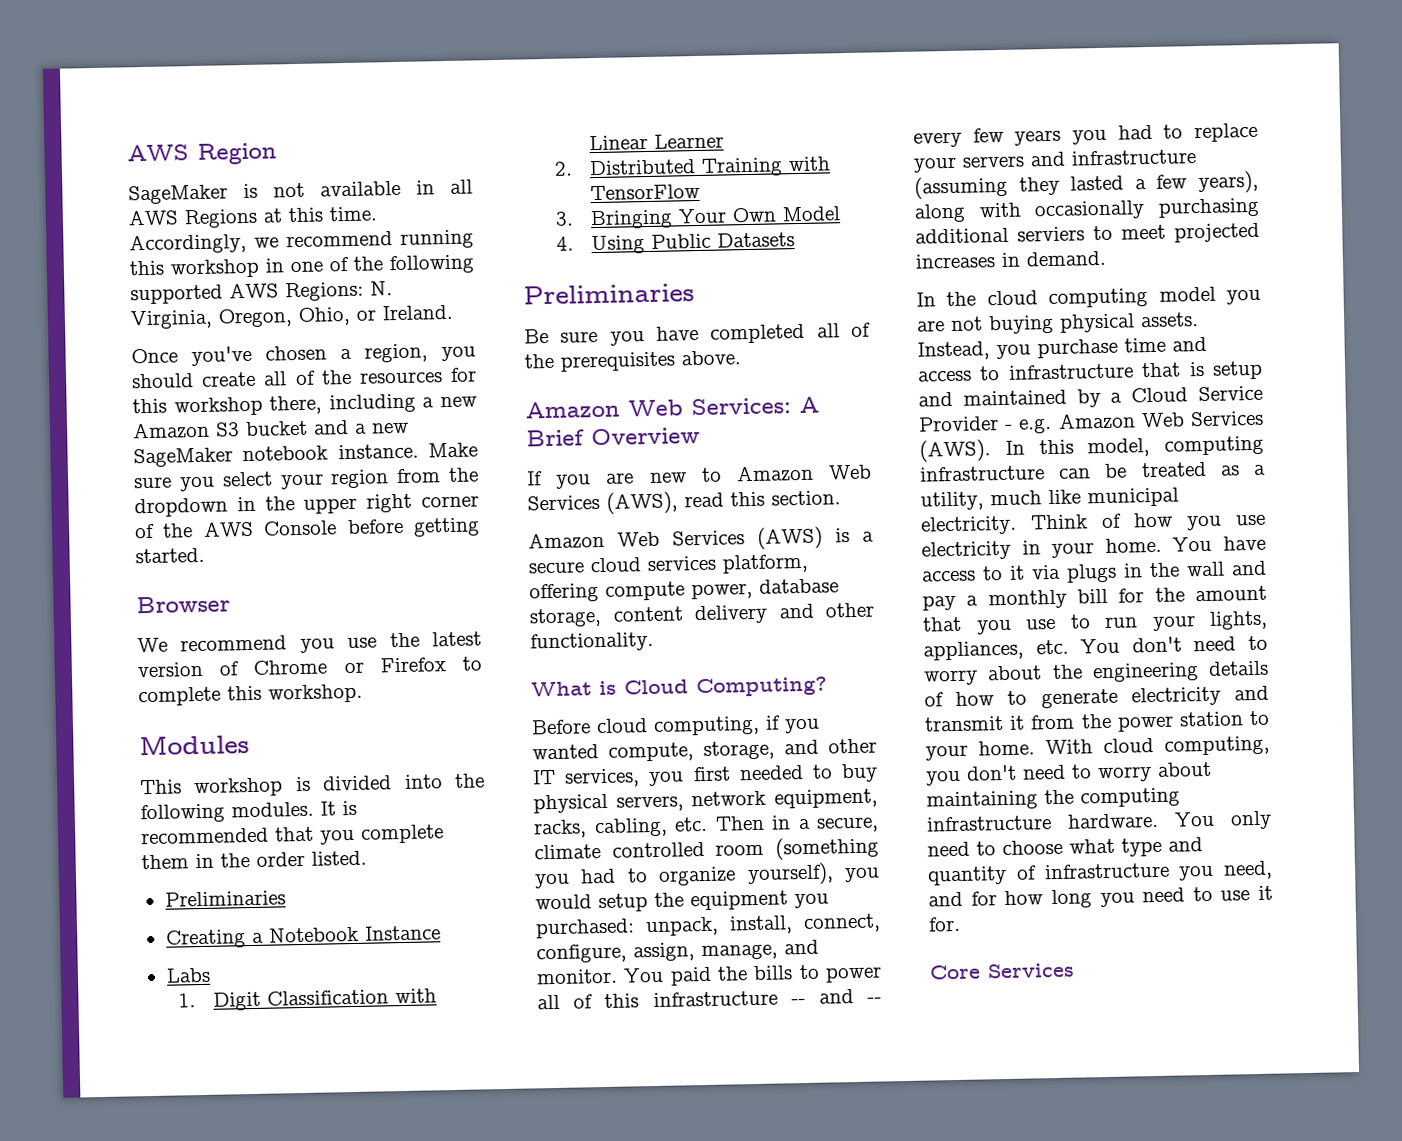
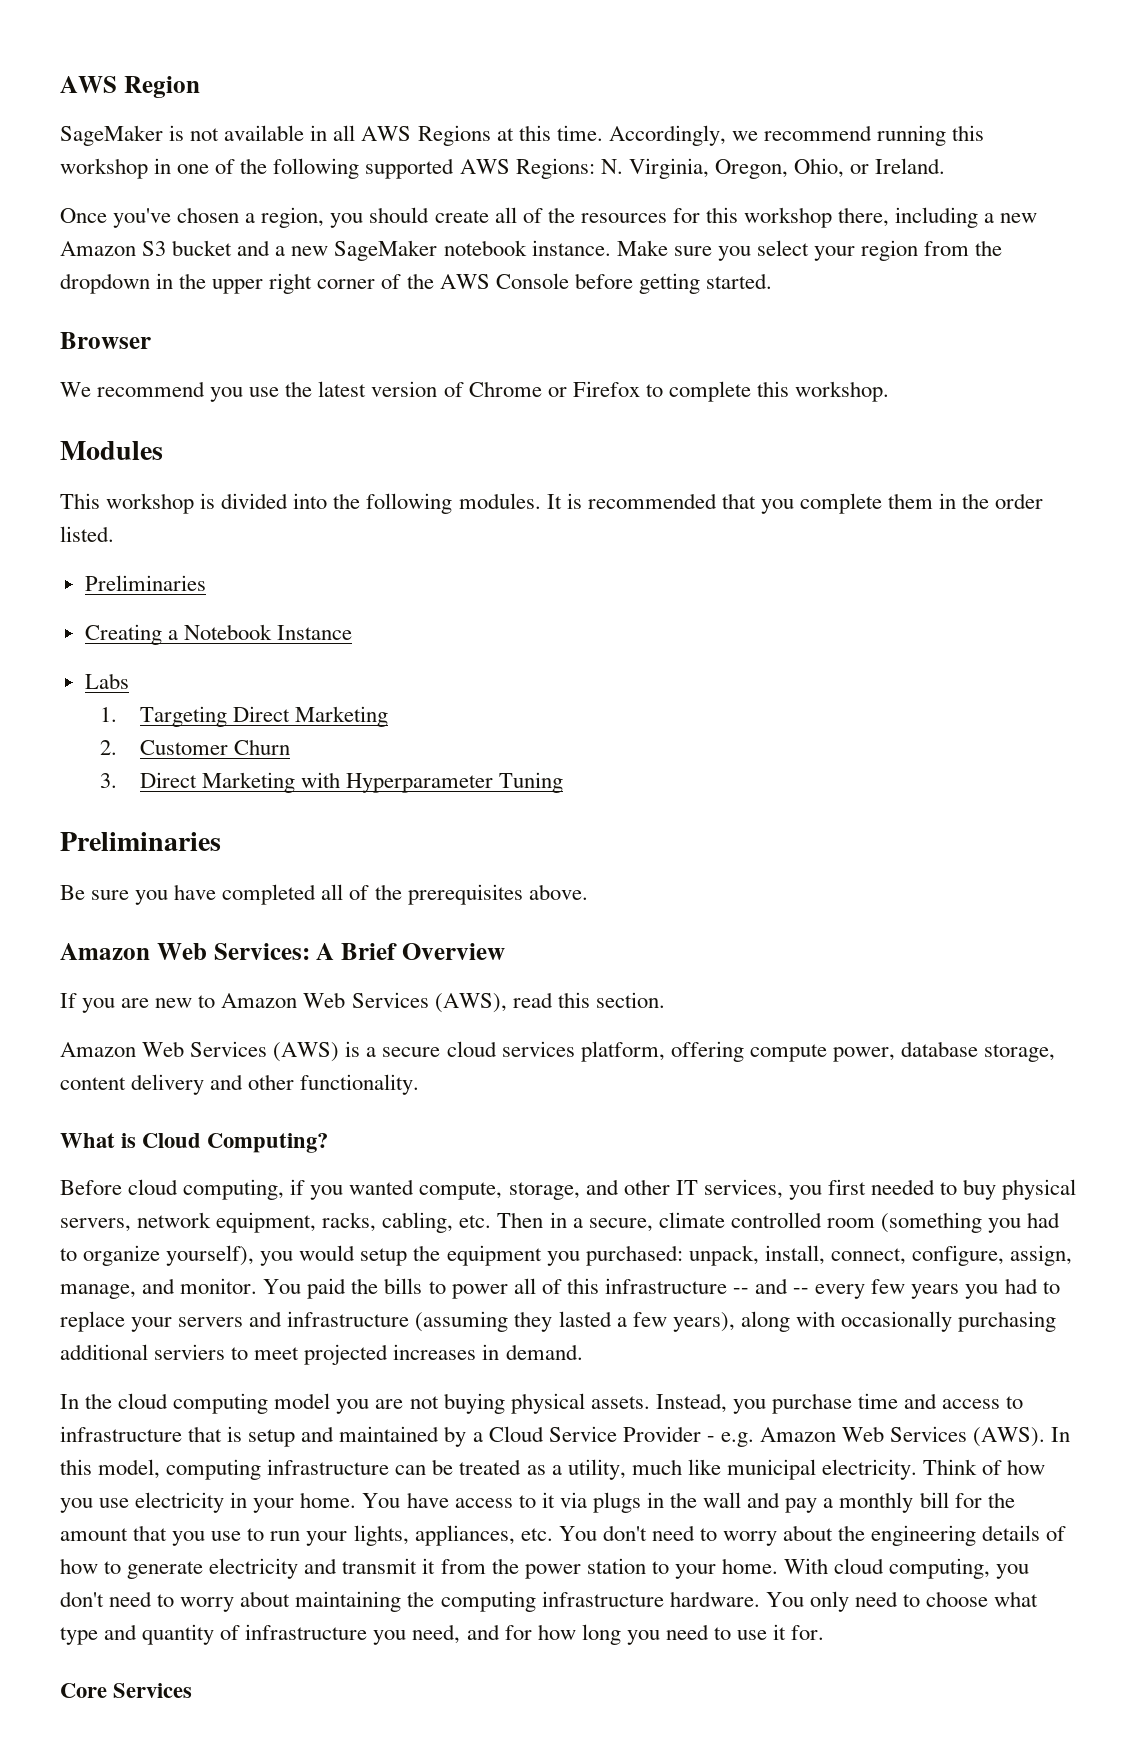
- 1. Digit Classification with Linear Learner
- 2. Distributed Training with TensorFlow
- 3. Bringing Your Own Model
- 4. Using Public Datasets
+ 1. Targeting Direct Marketing
+ 2. Customer Churn
+ 3. Direct Marketing with Hyperparameter Tuning

